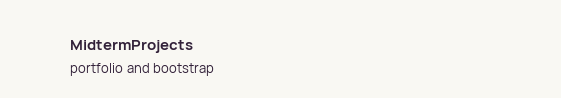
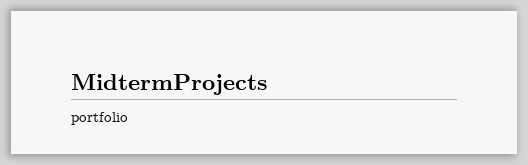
- portfolio and bootstrap
+ portfolio

